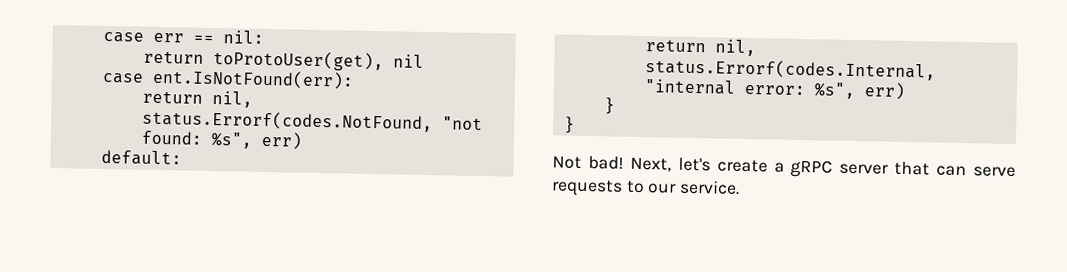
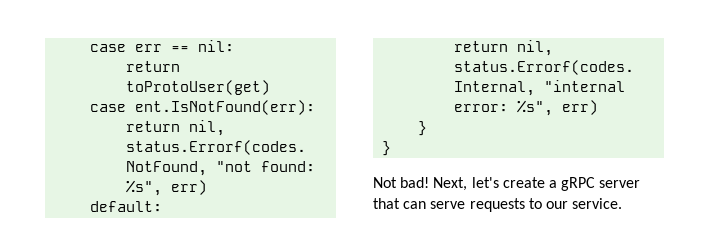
- return toProtoUser(get), nil
+ return toProtoUser(get)

